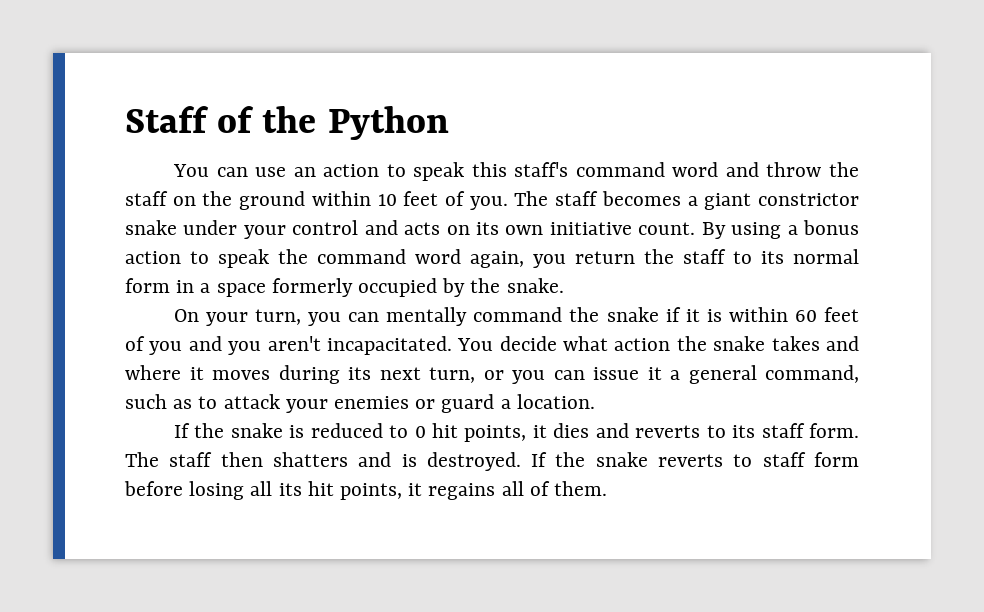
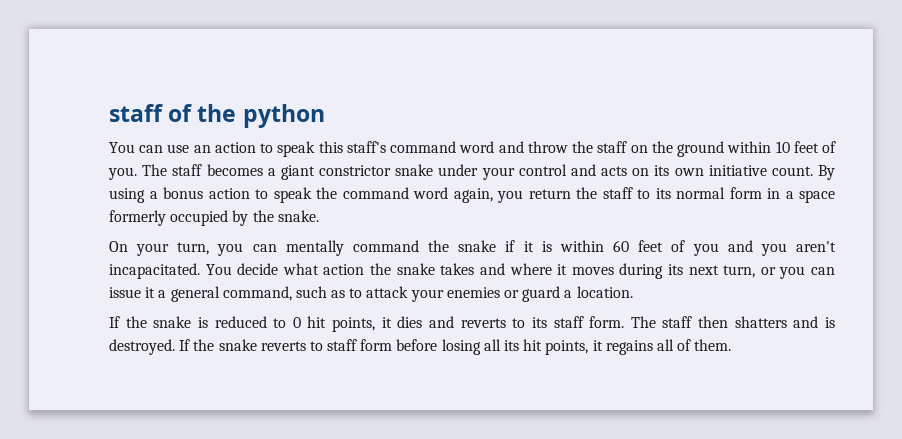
- Staff of the Python
+ staff of the python

